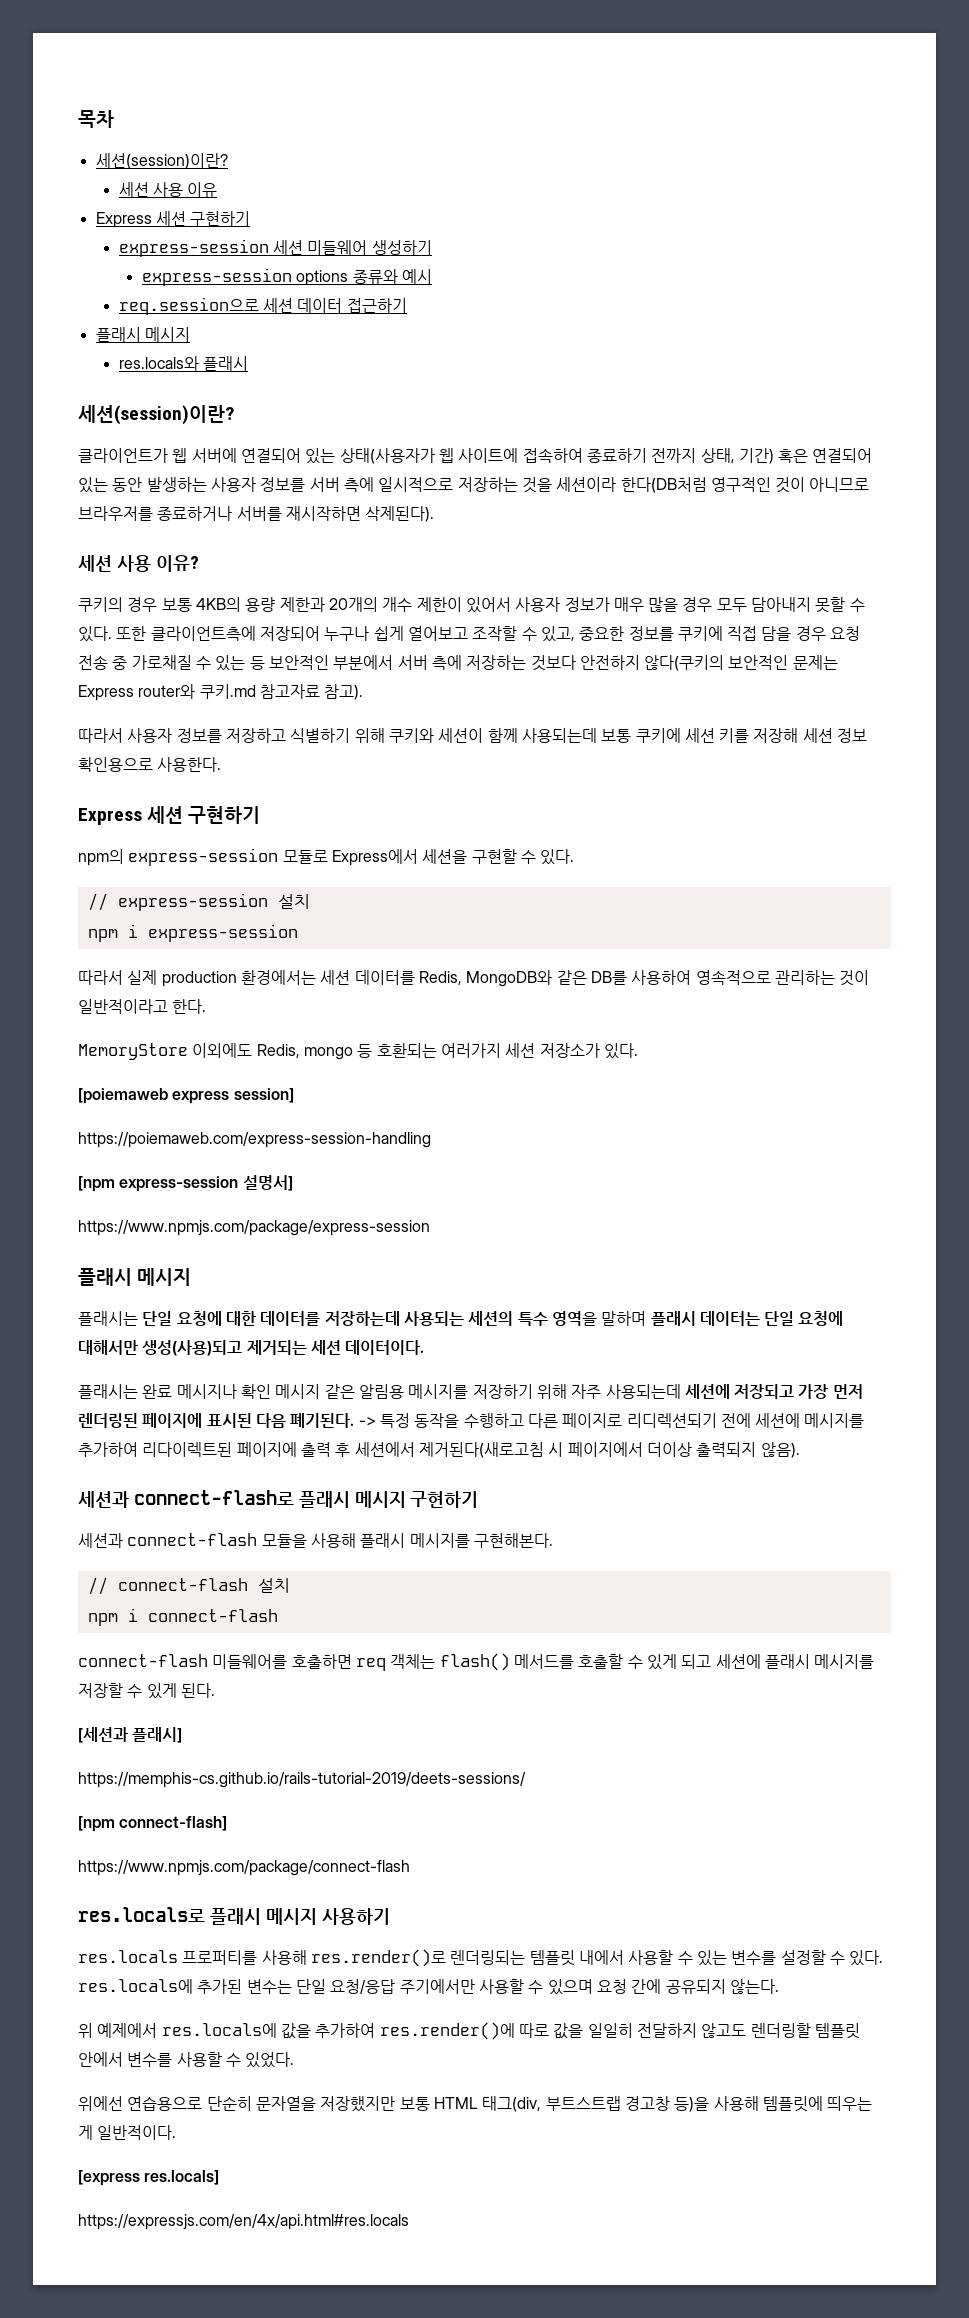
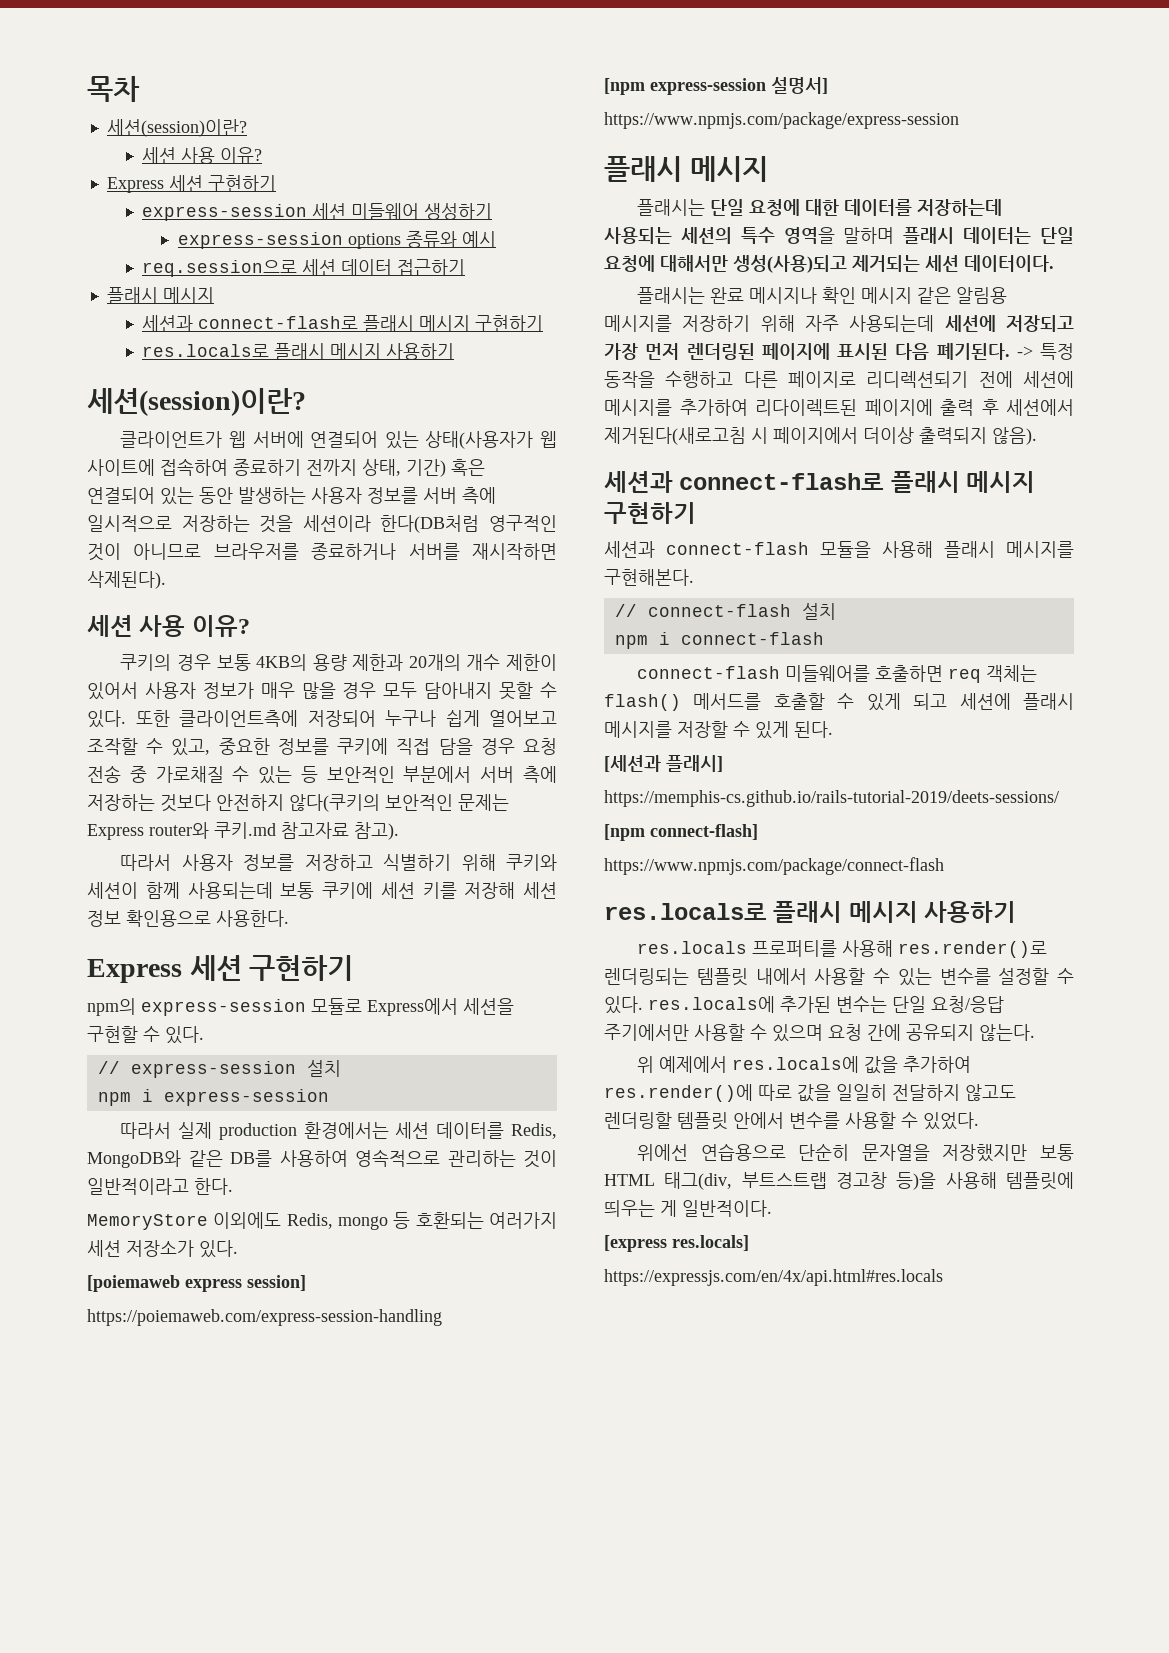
  목차
  세션(session)이란?
- 세션 사용 이유
+ 세션 사용 이유?
  req.session으로 세션 데이터 접근하기
  플래시 메시지
- res.locals와 플래시
+ 세션과 connect-flash로 플래시 메시지 구현하기
+ res.locals로 플래시 메시지 사용하기

